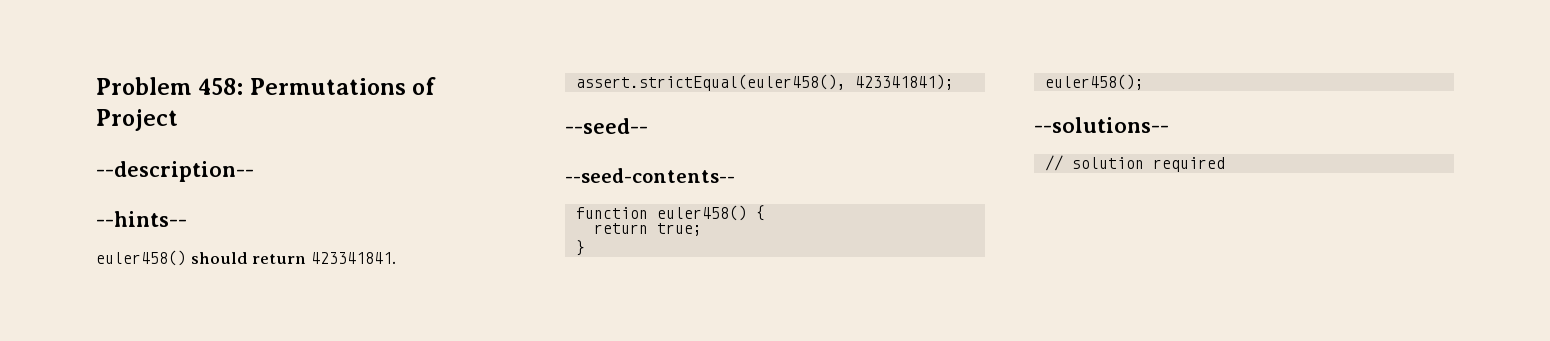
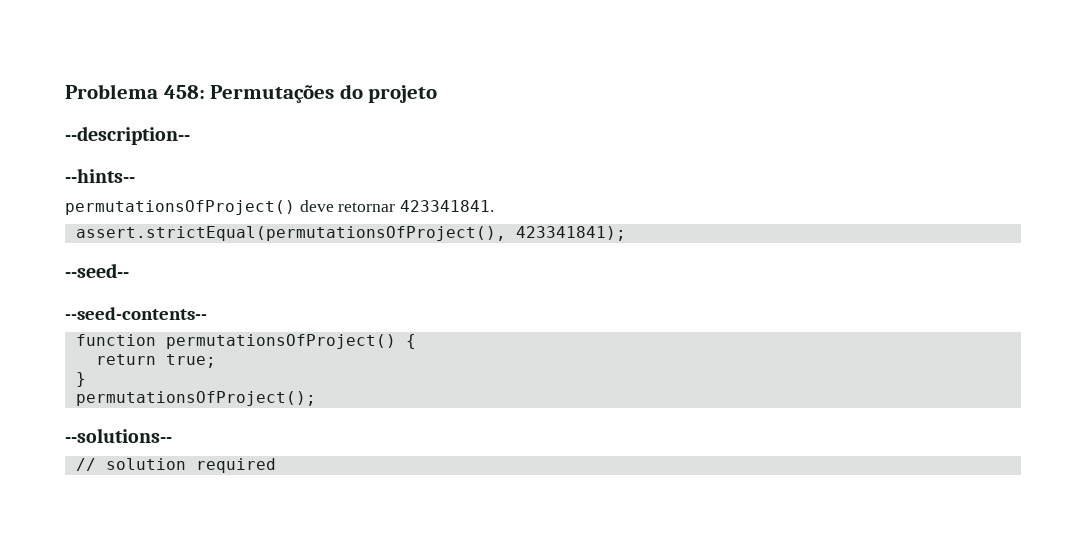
- Problem 458: Permutations of Project
+ Problema 458: Permutações do projeto
- euler458() should return 423341841.
+ permutationsOfProject() deve retornar 423341841.
- assert.strictEqual(euler458(), 423341841);
+ assert.strictEqual(permutationsOfProject(), 423341841);
- function euler458() {
+ function permutationsOfProject() {
- euler458();
+ permutationsOfProject();

